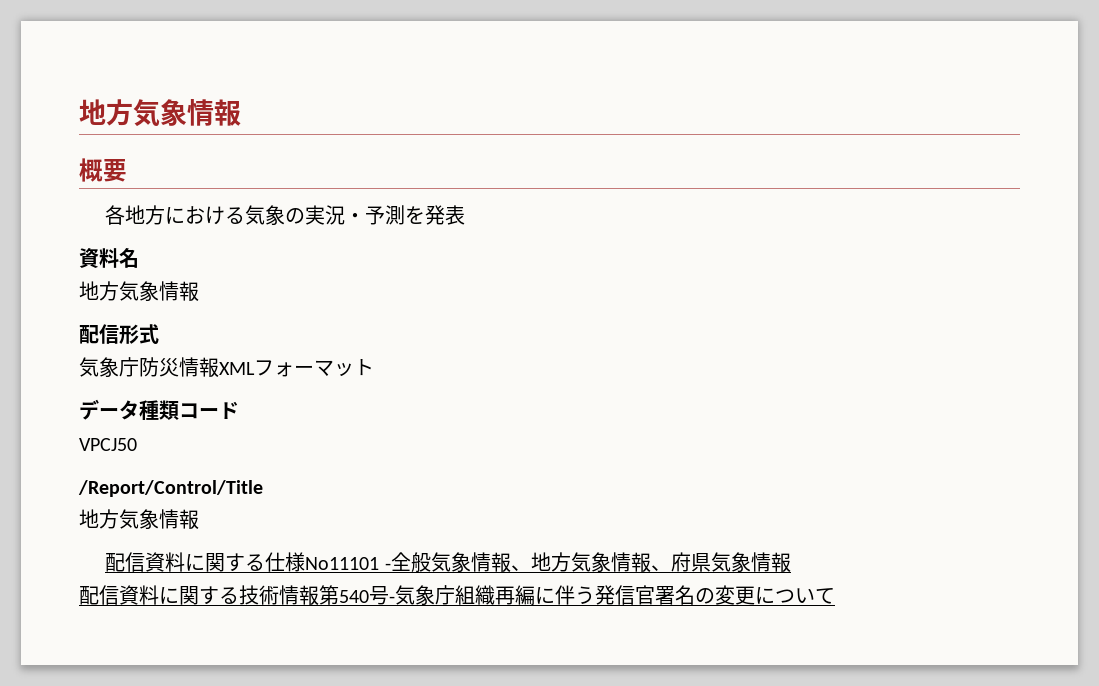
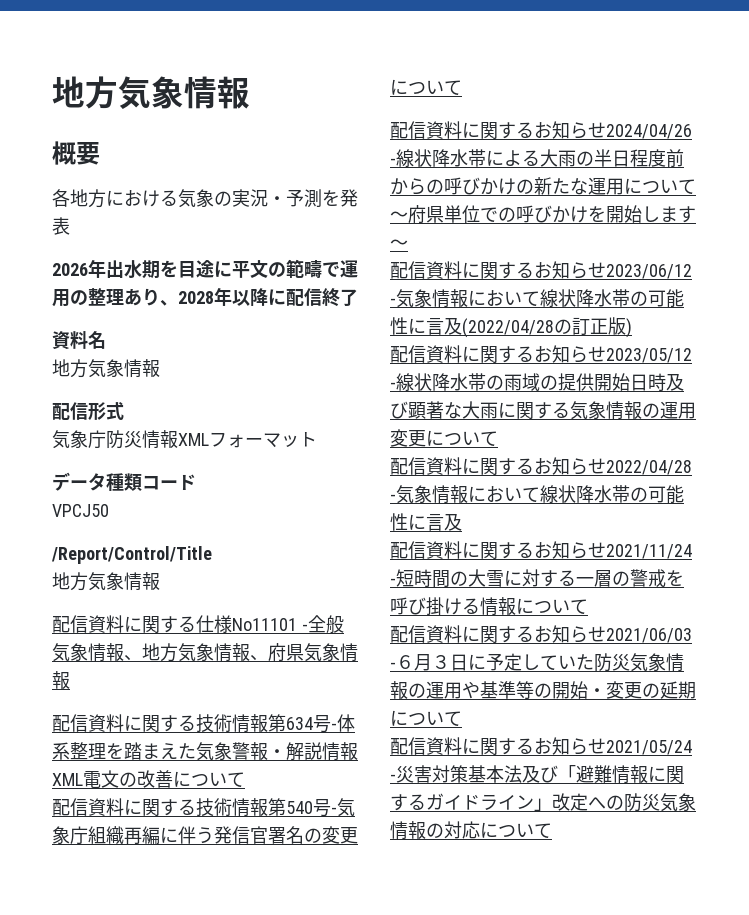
+ 2026年出水期を目途に平文の範疇で運用の整理あり、2028年以降に配信終了
+ 配信資料に関する技術情報第634号-体系整理を踏まえた気象警報・解説情報XML電文の改善について
+ 配信資料に関するお知らせ2024/04/26 -線状降水帯による大雨の半日程度前からの呼びかけの新たな運用について～府県単位での呼びかけを開始します～
+ 配信資料に関するお知らせ2023/06/12 -気象情報において線状降水帯の可能性に言及(2022/04/28の訂正版)
+ 配信資料に関するお知らせ2023/05/12 -線状降水帯の雨域の提供開始日時及び顕著な大雨に関する気象情報の運用変更について
+ 配信資料に関するお知らせ2022/04/28 -気象情報において線状降水帯の可能性に言及
+ 配信資料に関するお知らせ2021/11/24 -短時間の大雪に対する一層の警戒を呼び掛ける情報について
+ 配信資料に関するお知らせ2021/06/03 -６月３日に予定していた防災気象情報の運用や基準等の開始・変更の延期について
+ 配信資料に関するお知らせ2021/05/24 -災害対策基本法及び「避難情報に関するガイドライン」改定への防災気象情報の対応について

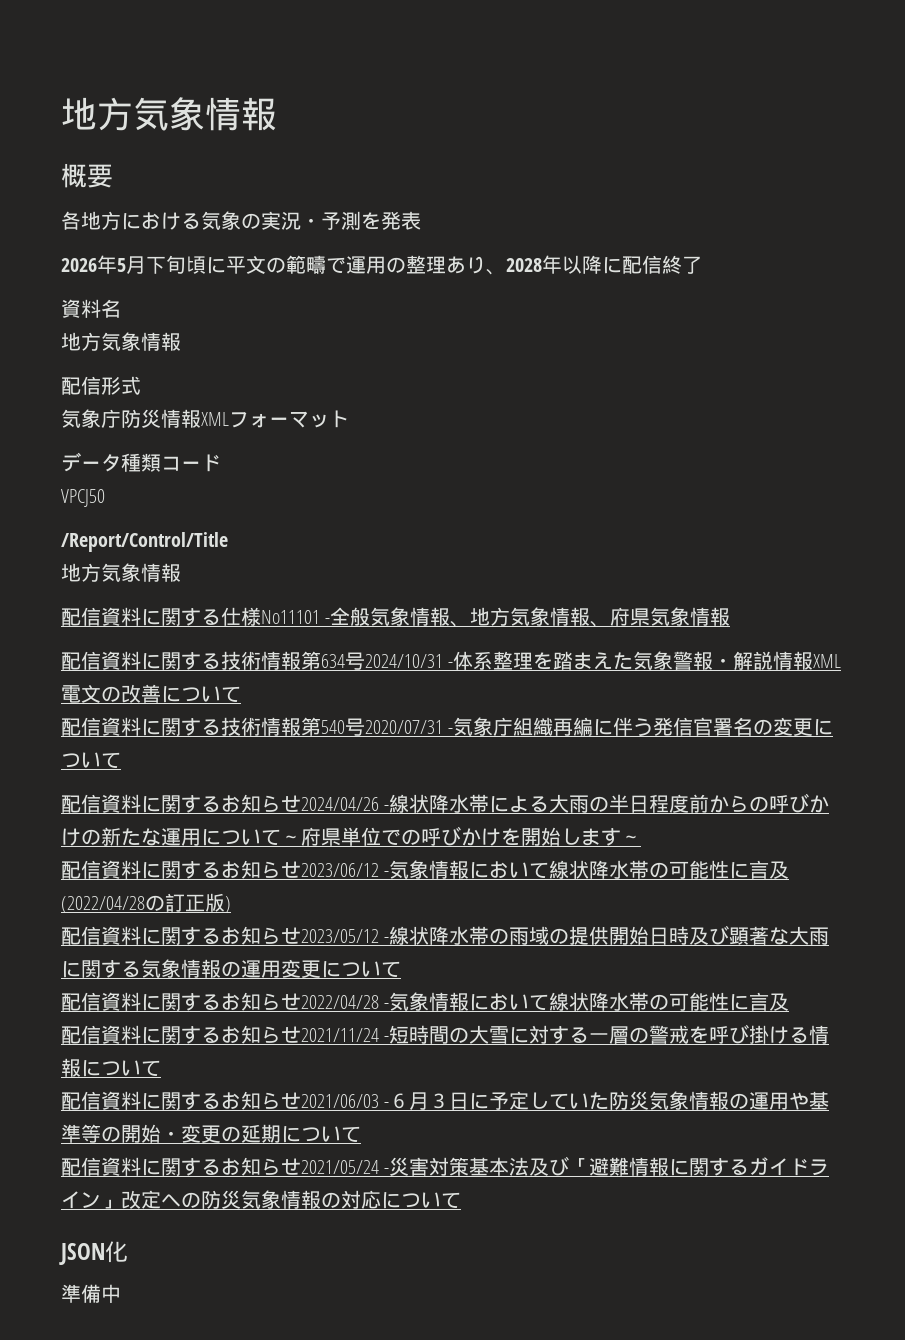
- 2026年出水期を目途に平文の範疇で運用の整理あり、2028年以降に配信終了
+ 2026年5月下旬頃に平文の範疇で運用の整理あり、2028年以降に配信終了
- 配信資料に関する技術情報第634号-体系整理を踏まえた気象警報・解説情報XML電文の改善について
+ 配信資料に関する技術情報第634号2024/10/31 -体系整理を踏まえた気象警報・解説情報XML電文の改善について
- 配信資料に関する技術情報第540号-気象庁組織再編に伴う発信官署名の変更について
+ 配信資料に関する技術情報第540号2020/07/31 -気象庁組織再編に伴う発信官署名の変更について
+ JSON化
+ 準備中

